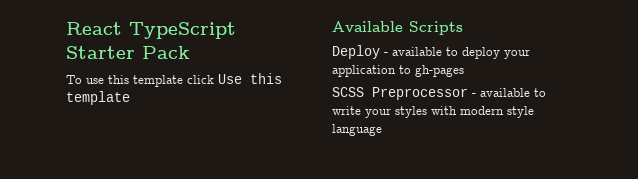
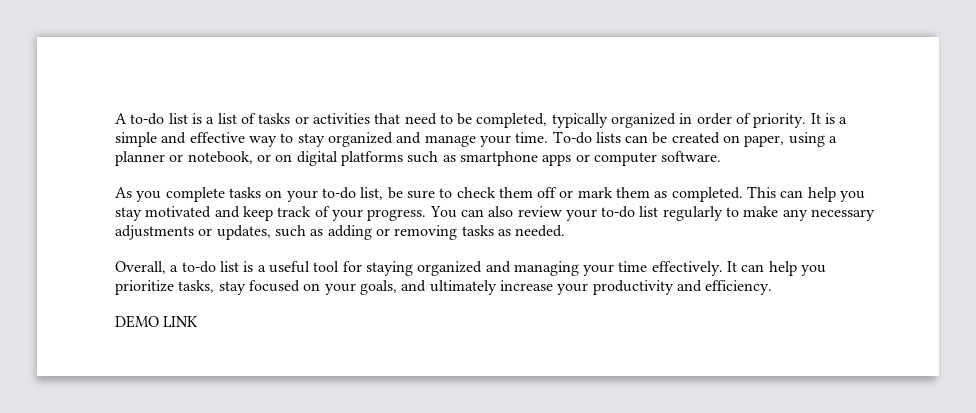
- React TypeScript Starter Pack
- To use this template click Use this template
- Available Scripts
- Deploy - available to deploy your application to gh-pages
- SCSS Preprocessor - available to write your styles with modern style language
+ A to-do list is a list of tasks or activities that need to be completed, typically organized in order of priority. It is a simple and effective way to stay organized and manage your time. To-do lists can be created on paper, using a planner or notebook, or on digital platforms such as smartphone apps or computer software.
+ As you complete tasks on your to-do list, be sure to check them off or mark them as completed. This can help you stay motivated and keep track of your progress. You can also review your to-do list regularly to make any necessary adjustments or updates, such as adding or removing tasks as needed.
+ Overall, a to-do list is a useful tool for staying organized and managing your time effectively. It can help you prioritize tasks, stay focused on your goals, and ultimately increase your productivity and efficiency.
+ DEMO LINK

